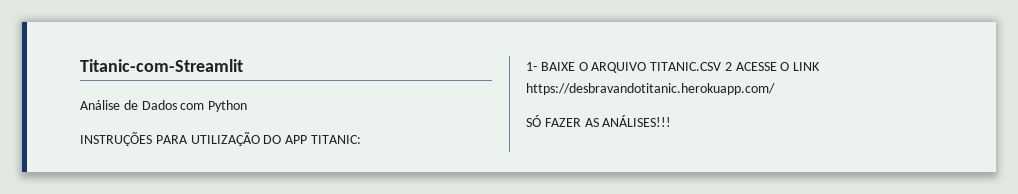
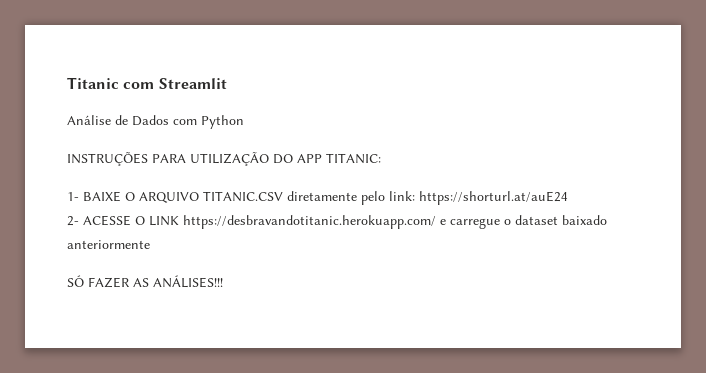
- Titanic-com-Streamlit
+ Titanic com Streamlit
- 1- BAIXE O ARQUIVO TITANIC.CSV 2 ACESSE O LINK https://desbravandotitanic.herokuapp.com/
+ 1- BAIXE O ARQUIVO TITANIC.CSV diretamente pelo link: https://shorturl.at/auE24
+ 2- ACESSE O LINK https://desbravandotitanic.herokuapp.com/ e carregue o dataset baixado anteriormente

